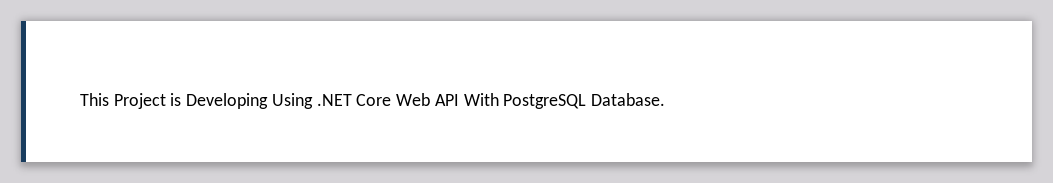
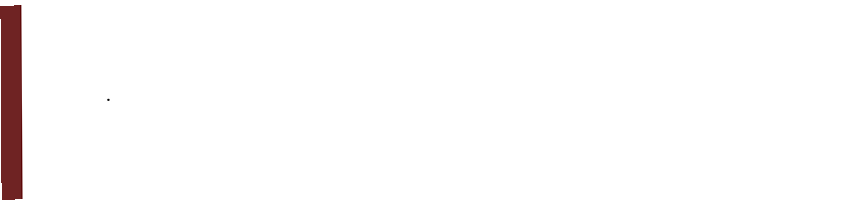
- This Project is Developing Using .NET Core Web API With PostgreSQL Database.
+ .

